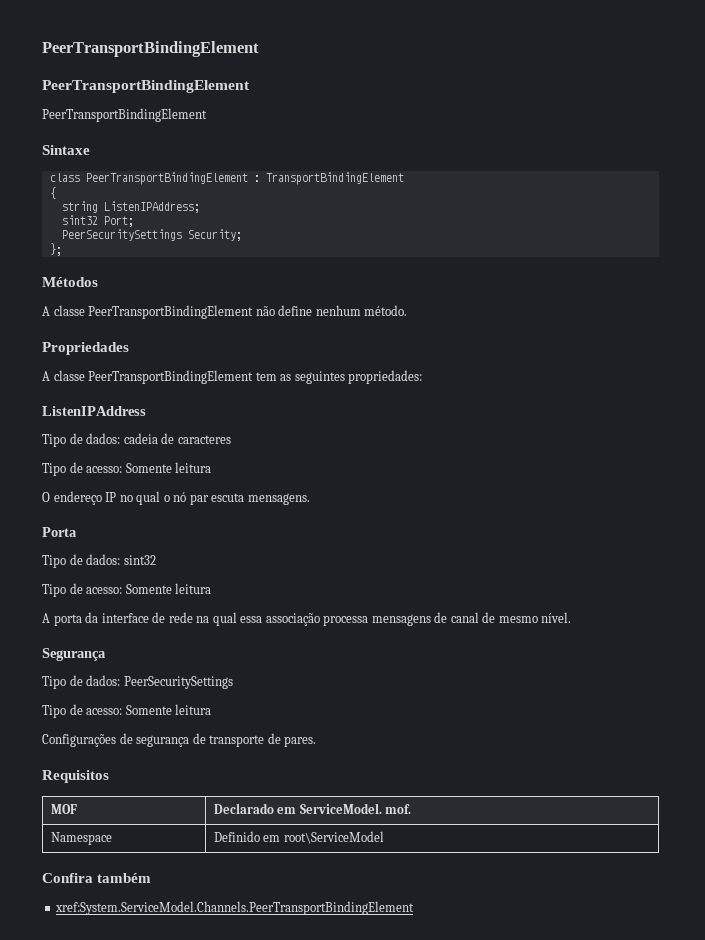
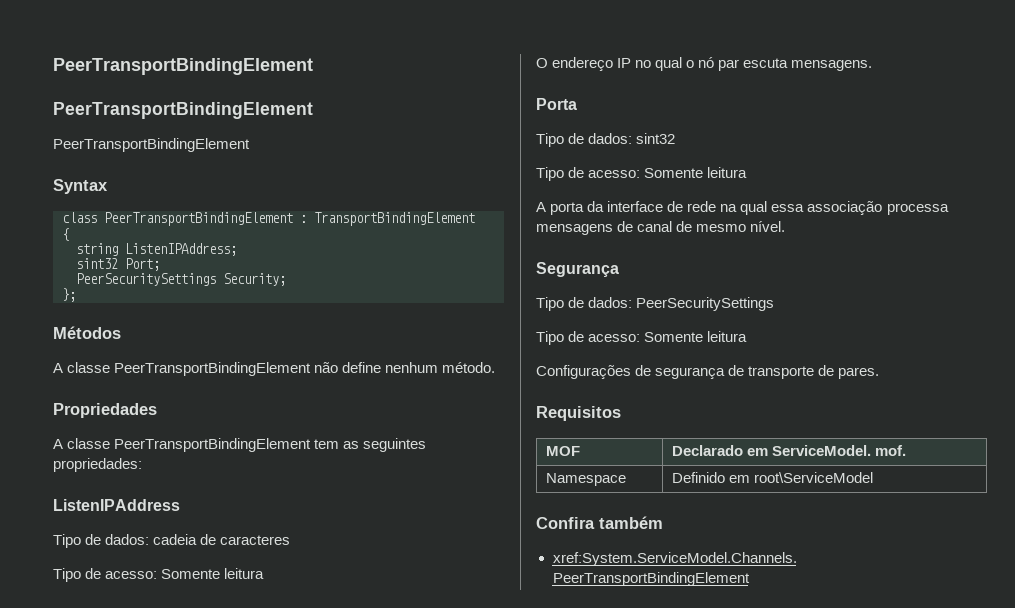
- Sintaxe
+ Syntax

